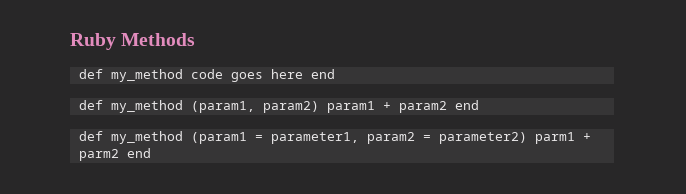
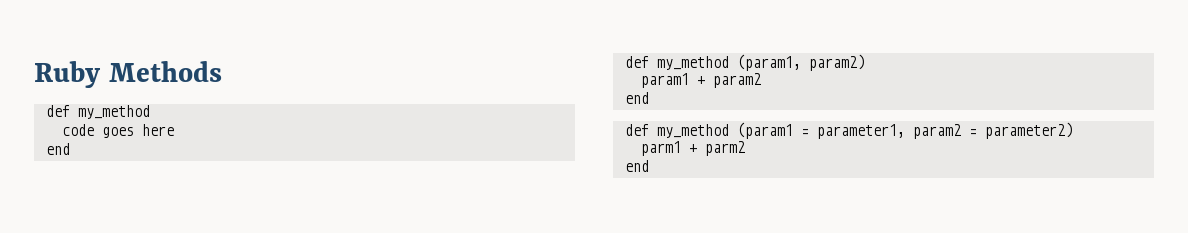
  Ruby Methods
- def my_method code goes here end
+ def my_method
+ code goes here
+ end
- def my_method (param1, param2) param1 + param2 end
+ def my_method (param1, param2)
+ param1 + param2
+ end
- def my_method (param1 = parameter1, param2 = parameter2) parm1 + parm2 end
+ def my_method (param1 = parameter1, param2 = parameter2)
+ parm1 + parm2
+ end

